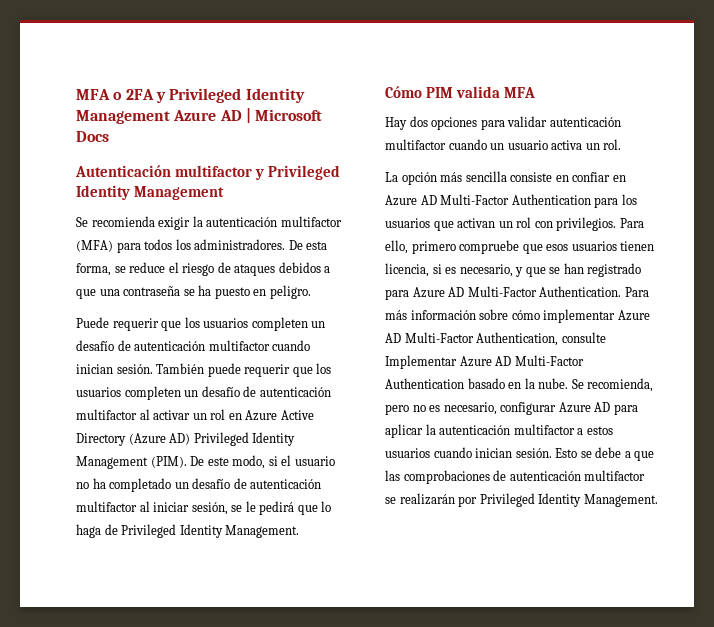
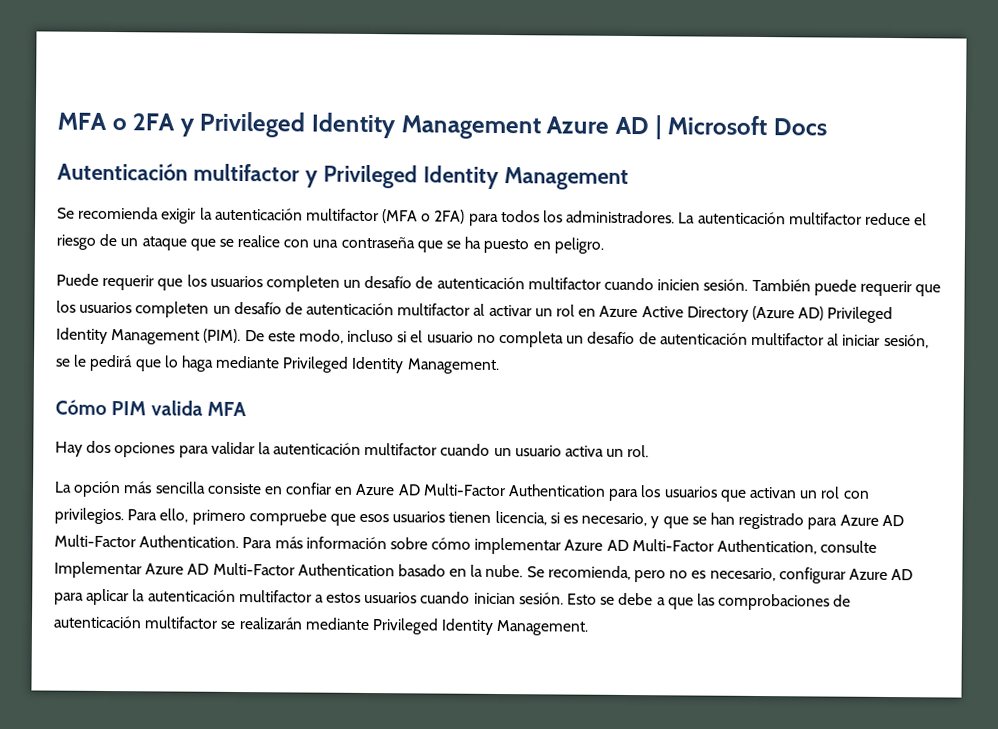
- Se recomienda exigir la autenticación multifactor (MFA) para todos los administradores.
+ Se recomienda exigir la autenticación multifactor (MFA o 2FA) para todos los administradores.
- De esta forma, se reduce el riesgo de ataques debidos a que una contraseña se ha puesto en peligro.
+ La autenticación multifactor reduce el riesgo de un ataque que se realice con una contraseña que se ha puesto en peligro.
- Puede requerir que los usuarios completen un desafío de autenticación multifactor cuando inician sesión.
+ Puede requerir que los usuarios completen un desafío de autenticación multifactor cuando inicien sesión.
- De este modo, si el usuario no ha completado un desafío de autenticación multifactor al iniciar sesión, se le pedirá que lo haga de Privileged Identity Management.
+ De este modo, incluso si el usuario no completa un desafío de autenticación multifactor al iniciar sesión, se le pedirá que lo haga mediante Privileged Identity Management.
- Hay dos opciones para validar autenticación multifactor cuando un usuario activa un rol.
+ Hay dos opciones para validar la autenticación multifactor cuando un usuario activa un rol.
- Esto se debe a que las comprobaciones de autenticación multifactor se realizarán por Privileged Identity Management.
+ Esto se debe a que las comprobaciones de autenticación multifactor se realizarán mediante Privileged Identity Management.

